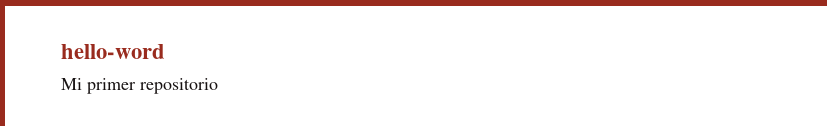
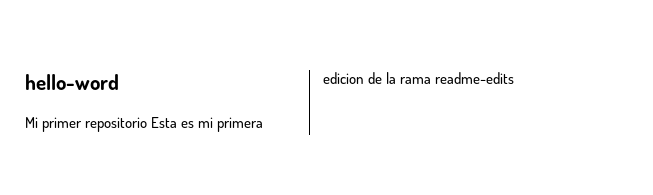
- Mi primer repositorio
+ Mi primer repositorio Esta es mi primera edicion de la rama readme-edits

